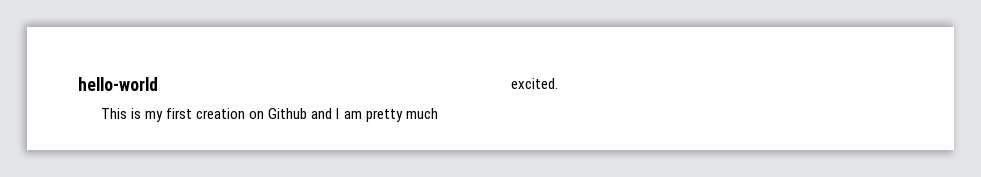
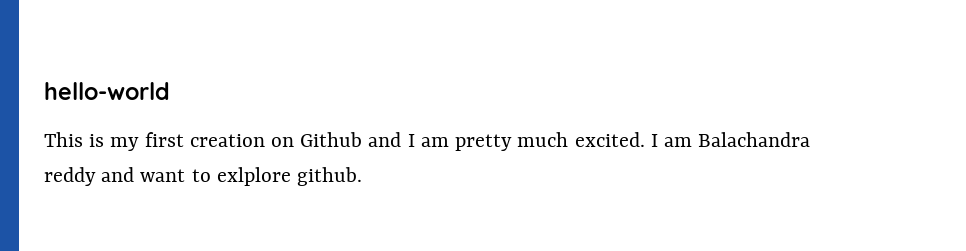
+ I am Balachandra reddy and want to exlplore github.

